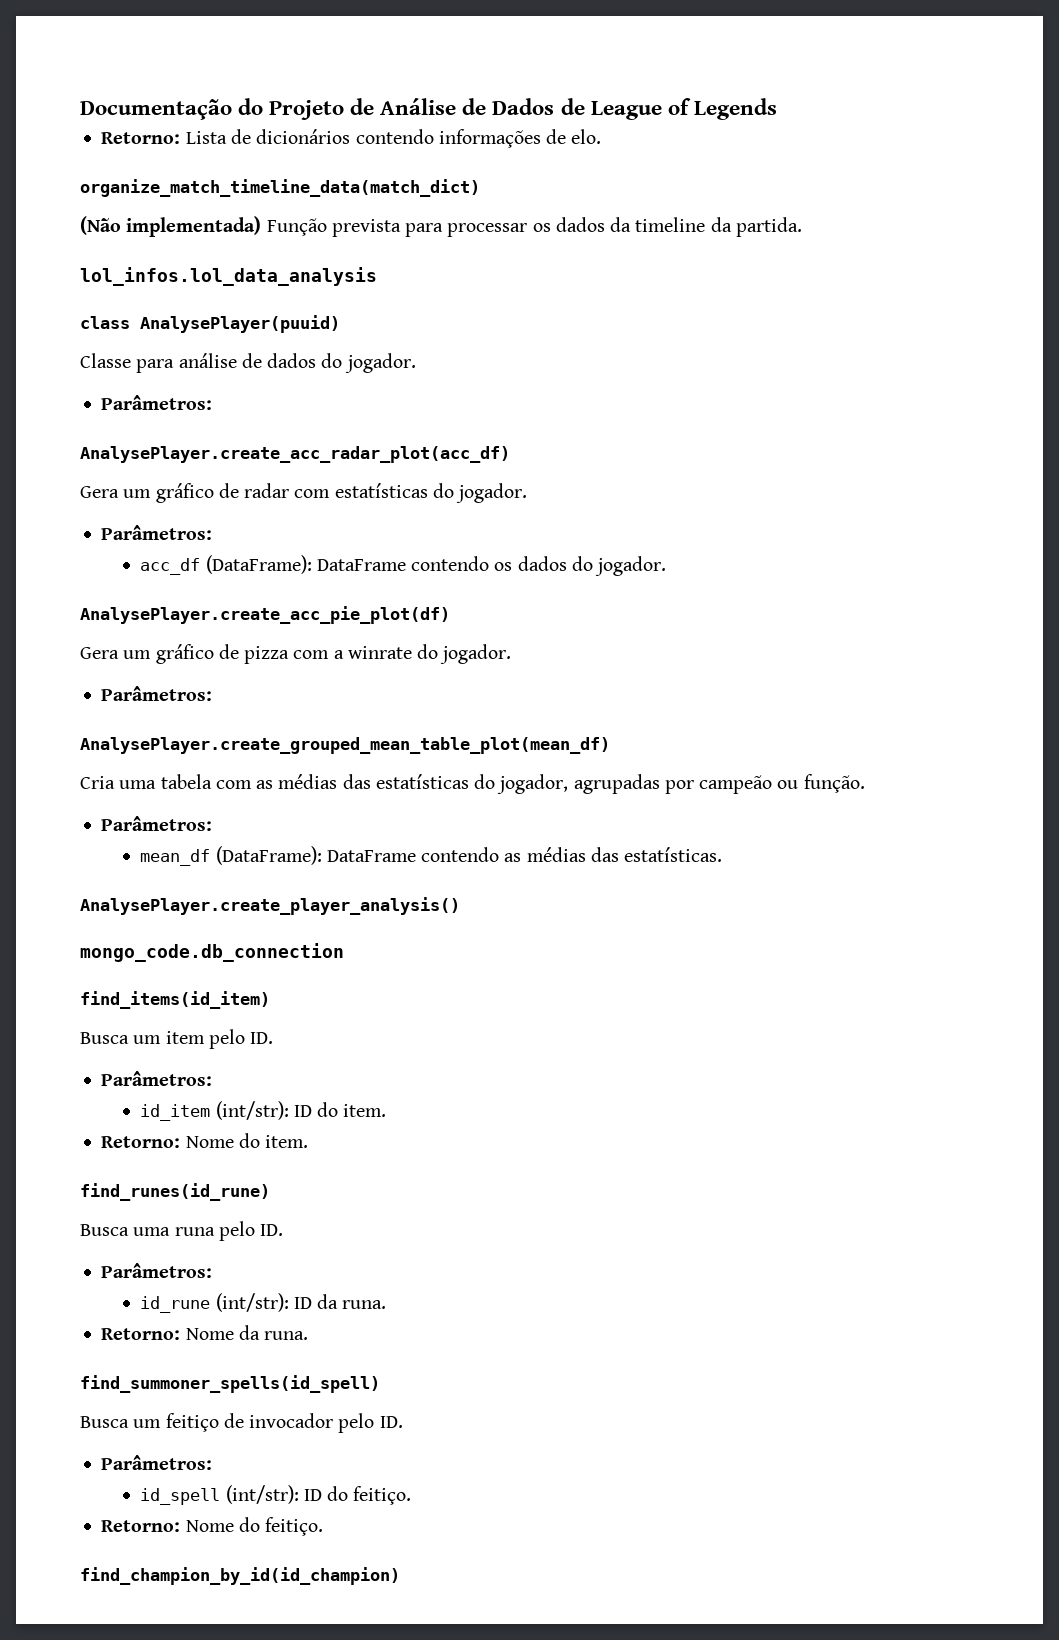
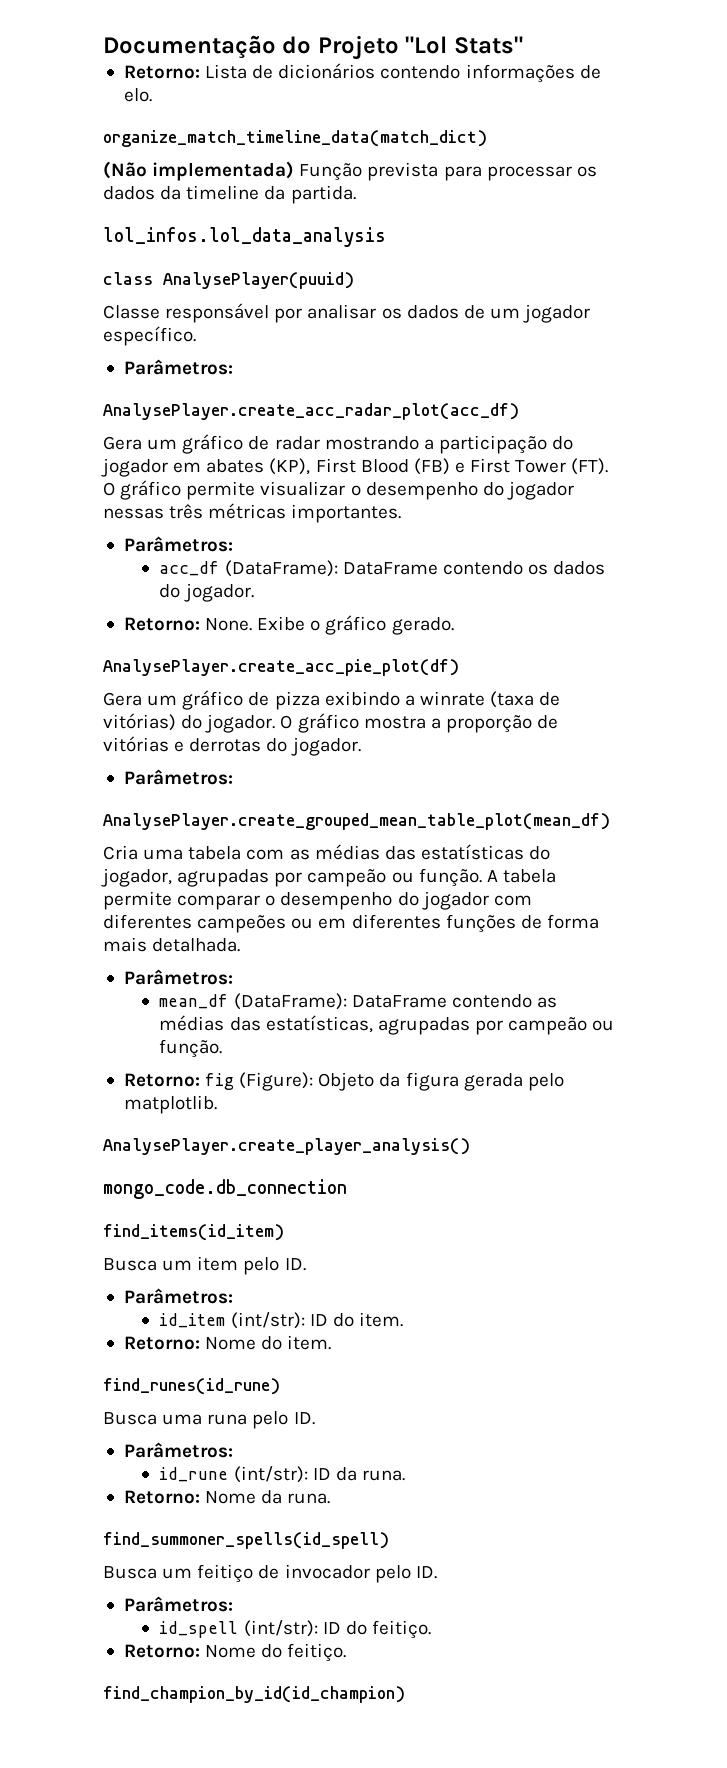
- Documentação do Projeto de Análise de Dados de League of Legends
+ Documentação do Projeto "Lol Stats"
- Classe para análise de dados do jogador.
+ Classe responsável por analisar os dados de um jogador específico.
- Gera um gráfico de radar com estatísticas do jogador.
+ Gera um gráfico de radar mostrando a participação do jogador em abates (KP), First Blood (FB) e First Tower (FT). O gráfico permite visualizar o desempenho do jogador nessas três métricas importantes.
+ Retorno: None. Exibe o gráfico gerado.
- Gera um gráfico de pizza com a winrate do jogador.
+ Gera um gráfico de pizza exibindo a winrate (taxa de vitórias) do jogador. O gráfico mostra a proporção de vitórias e derrotas do jogador.
+ A tabela permite comparar o desempenho do jogador com diferentes campeões ou em diferentes funções de forma mais detalhada.
- mean_df (DataFrame): DataFrame contendo as médias das estatísticas.
+ mean_df (DataFrame): DataFrame contendo as médias das estatísticas, agrupadas por campeão ou função.
+ Retorno: fig (Figure): Objeto da figura gerada pelo matplotlib.

